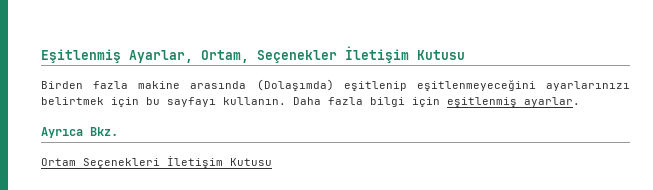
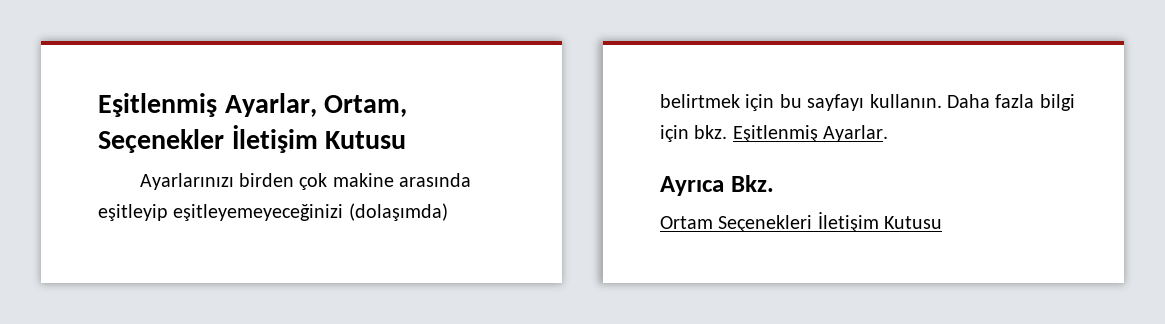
- Birden fazla makine arasında (Dolaşımda) eşitlenip eşitlenmeyeceğini ayarlarınızı belirtmek için bu sayfayı kullanın.
+ Ayarlarınızı birden çok makine arasında eşitleyip eşitleyemeyeceğinizi (dolaşımda) belirtmek için bu sayfayı kullanın.
- Daha fazla bilgi için eşitlenmiş ayarlar.
+ Daha fazla bilgi için bkz. Eşitlenmiş Ayarlar.

